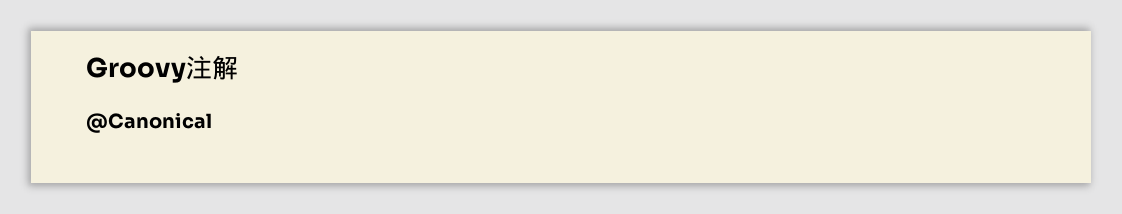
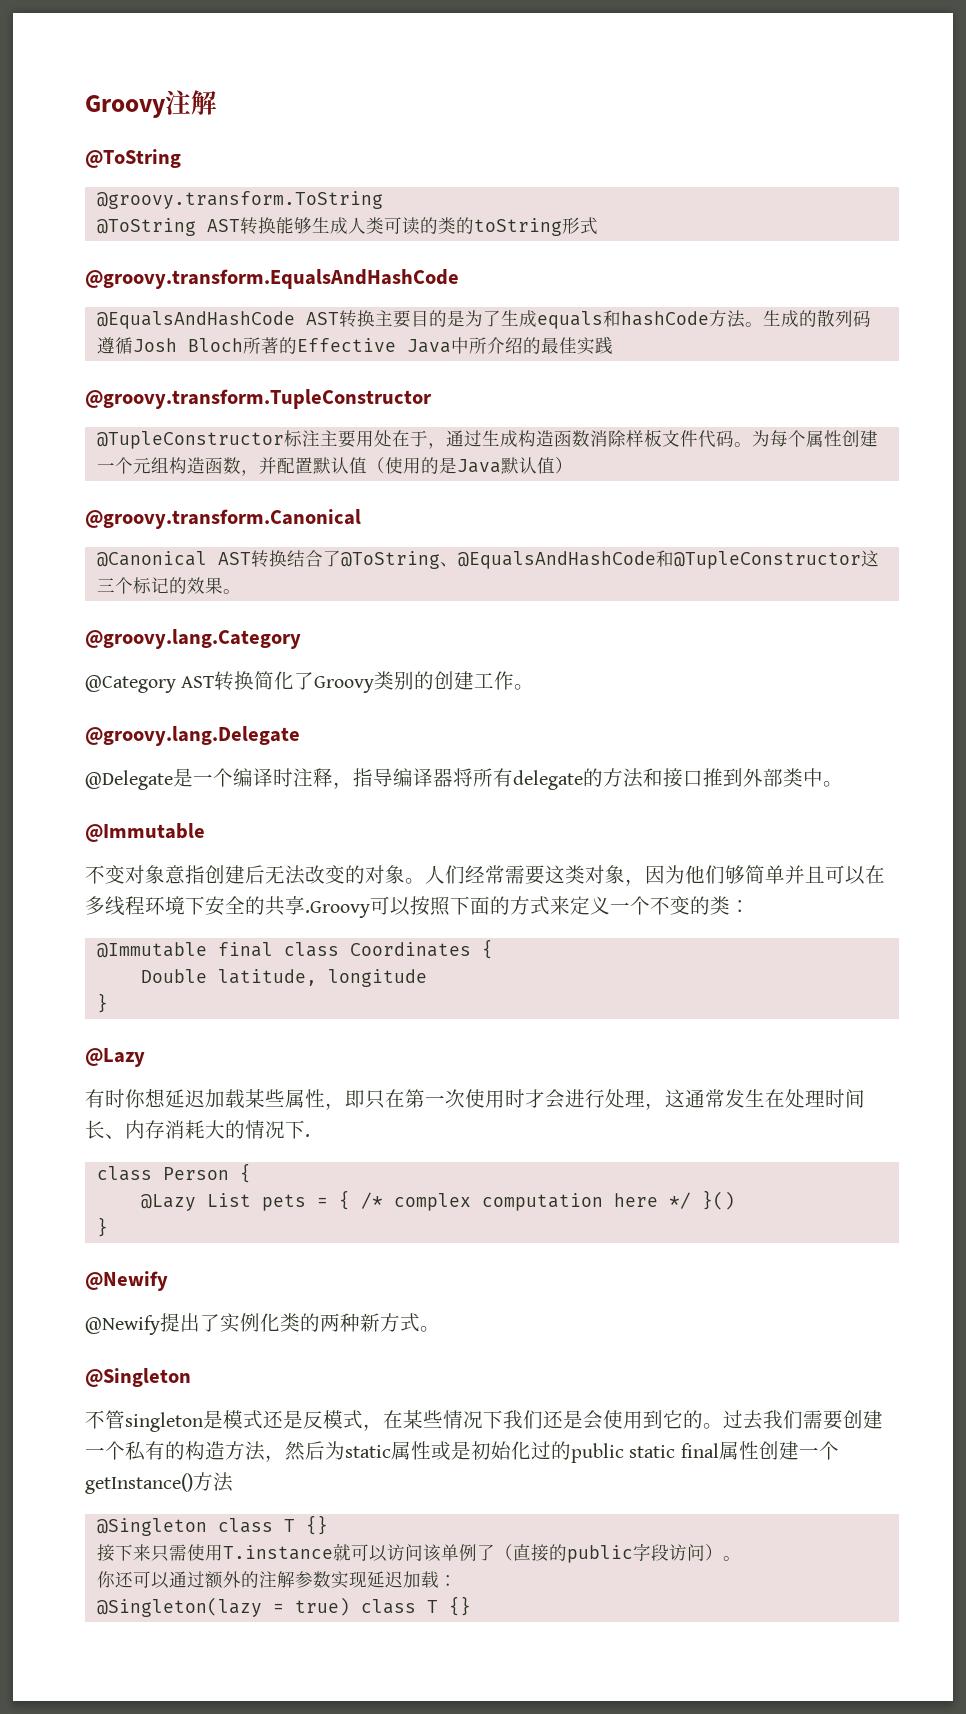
  Groovy注解
- @Canonical
+ @ToString
+ @groovy.transform.ToString
+ @ToString AST转换能够生成人类可读的类的toString形式
+ @groovy.transform.EqualsAndHashCode
+ @EqualsAndHashCode AST转换主要目的是为了生成equals和hashCode方法。生成的散列码遵循Josh Bloch所著的Effective Java中所介绍的最佳实践
+ @groovy.transform.TupleConstructor
+ @TupleConstructor标注主要用处在于，通过生成构造函数消除样板文件代码。为每个属性创建一个元组构造函数，并配置默认值（使用的是Java默认值）
+ @groovy.transform.Canonical
+ @Canonical AST转换结合了@ToString、@EqualsAndHashCode和@TupleConstructor这三个标记的效果。
+ @groovy.lang.Category
+ @Category AST转换简化了Groovy类别的创建工作。
+ @groovy.lang.Delegate
+ @Delegate是一个编译时注释，指导编译器将所有delegate的方法和接口推到外部类中。
+ @Immutable
+ 不变对象意指创建后无法改变的对象。人们经常需要这类对象，因为他们够简单并且可以在多线程环境下安全的共享.Groovy可以按照下面的方式来定义一个不变的类：
+ @Immutable final class Coordinates {
+ Double latitude, longitude
+ }
+ @Lazy
+ 有时你想延迟加载某些属性，即只在第一次使用时才会进行处理，这通常发生在处理时间长、内存消耗大的情况下.
+ class Person {
+ @Lazy List pets = { /* complex computation here */ }()
+ }
+ @Newify
+ @Newify提出了实例化类的两种新方式。
+ @Singleton
+ 不管singleton是模式还是反模式，在某些情况下我们还是会使用到它的。过去我们需要创建一个私有的构造方法，然后为static属性或是初始化过的public static final属性创建一个getInstance()方法
+ @Singleton class T {}
+ 接下来只需使用T.instance就可以访问该单例了（直接的public字段访问）。
+ 你还可以通过额外的注解参数实现延迟加载：
+ @Singleton(lazy = true) class T {}

